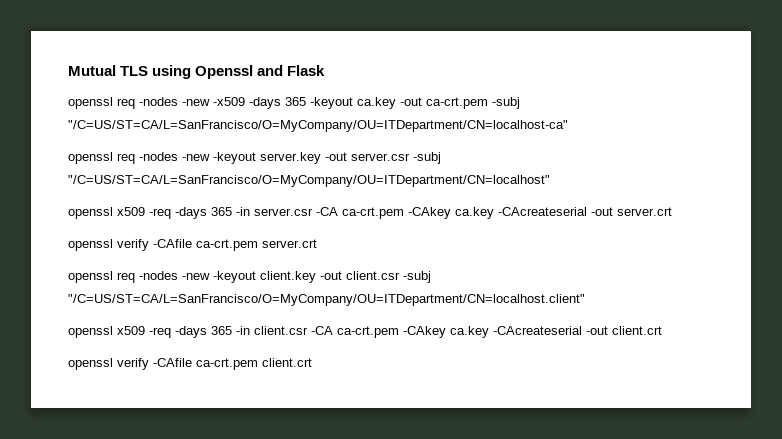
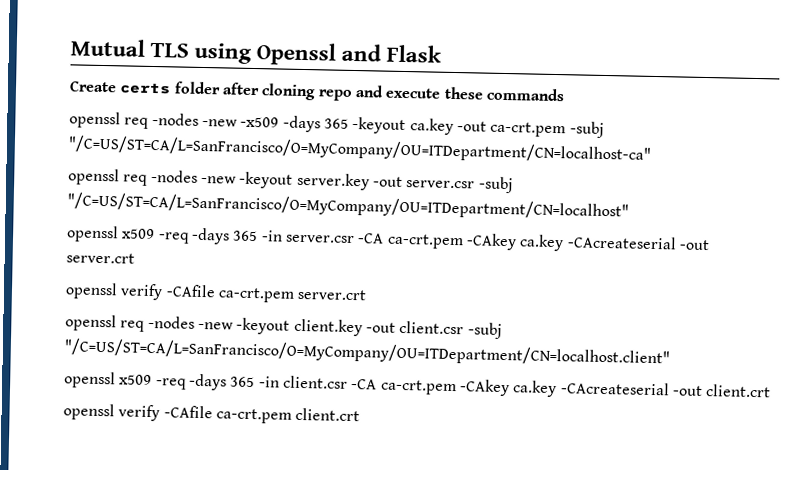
+ Create certs folder after cloning repo and execute these commands

